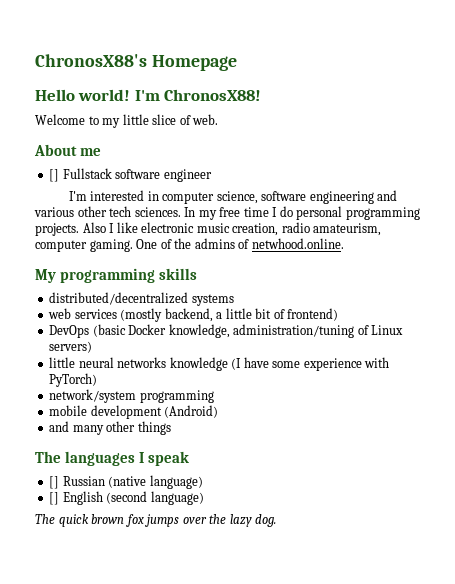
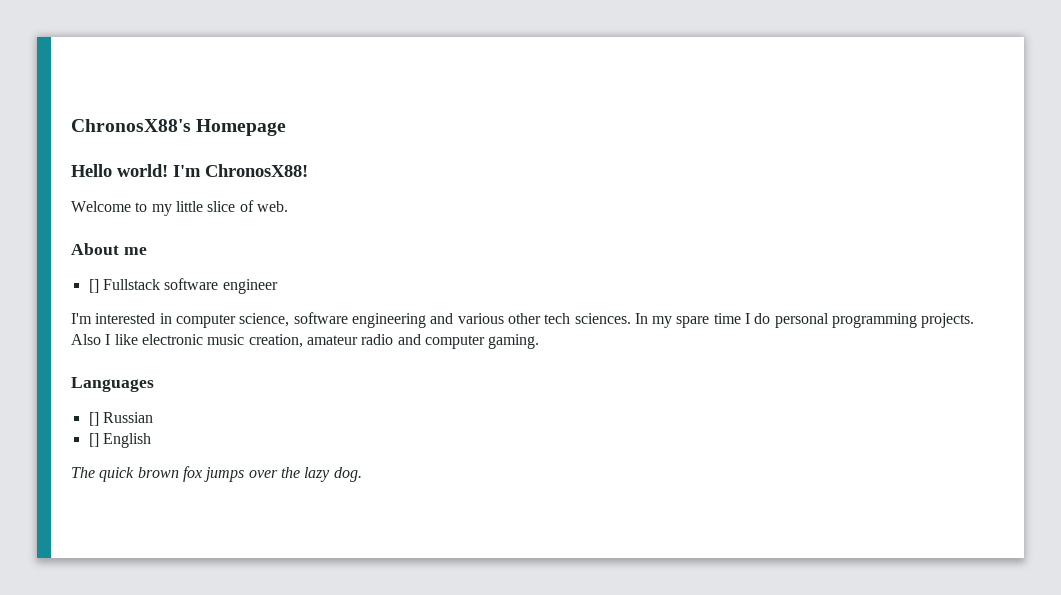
- In my free time I do personal programming projects.
+ In my spare time I do personal programming projects.
- Also I like electronic music creation, radio amateurism, computer gaming. One of the admins of netwhood.online.
- My programming skills
- distributed/decentralized systems
- web services (mostly backend, a little bit of frontend)
- DevOps (basic Docker knowledge, administration/tuning of Linux servers)
- little neural networks knowledge (I have some experience with PyTorch)
- network/system programming
- mobile development (Android)
- and many other things
- The languages I speak
+ Also I like electronic music creation, amateur radio and computer gaming.
+ Languages
- [] Russian (native language)
+ [] Russian
- [] English (second language)
+ [] English

